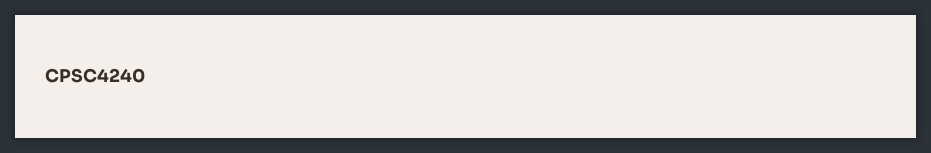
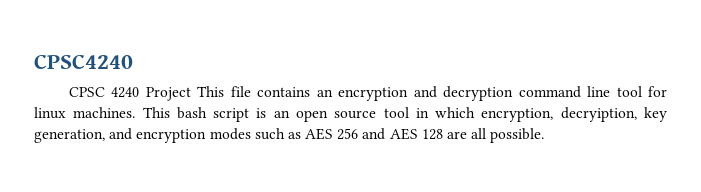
+ CPSC 4240 Project This file contains an encryption and decryption command line tool for linux machines. This bash script is an open source tool in which encryption, decryiption, key generation, and encryption modes such as AES 256 and AES 128 are all possible.

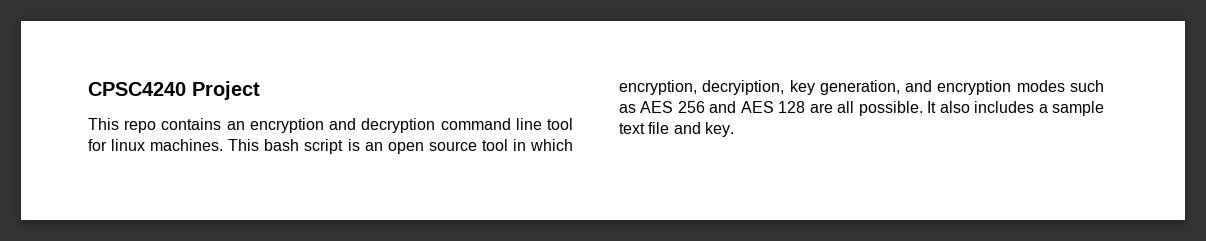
- CPSC4240
- CPSC 4240 Project This file contains an encryption and decryption command line tool for linux machines.
+ CPSC4240 Project
+ This repo contains an encryption and decryption command line tool for linux machines.
+ It also includes a sample text file and key.

